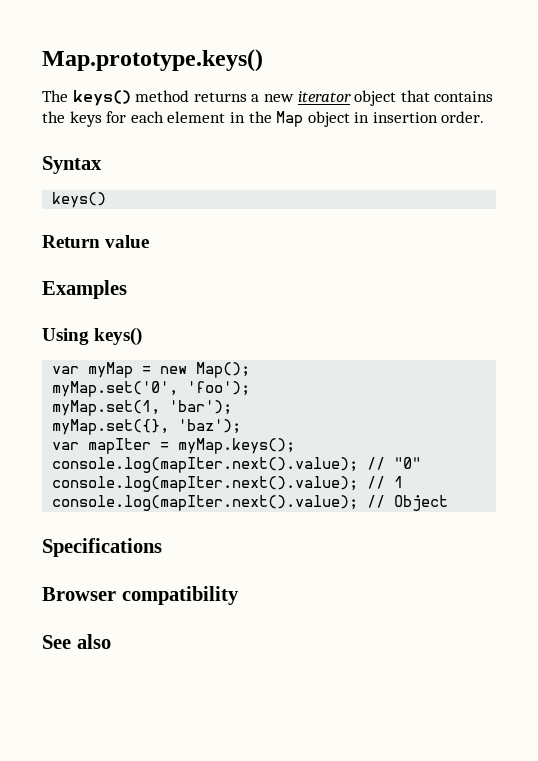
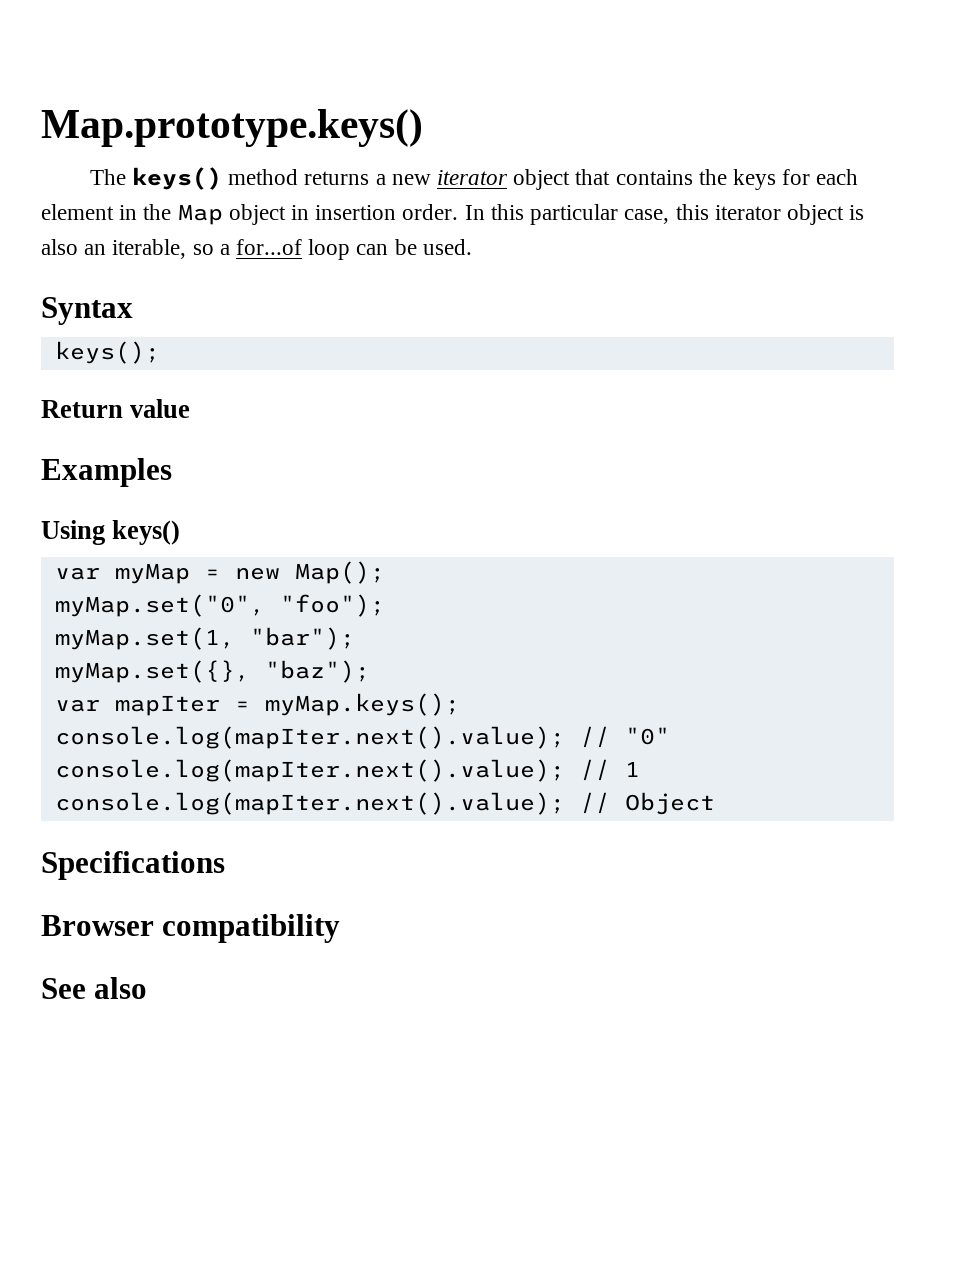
+ In this particular case, this iterator object is also an iterable, so a for...of loop can be used.
  Syntax
- keys()
+ keys();
- myMap.set('0', 'foo');
+ myMap.set("0", "foo");
- myMap.set(1, 'bar');
+ myMap.set(1, "bar");
- myMap.set({}, 'baz');
+ myMap.set({}, "baz");

